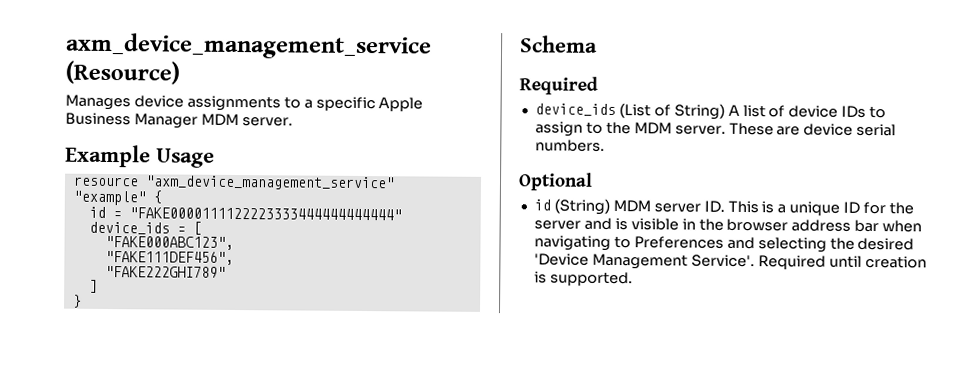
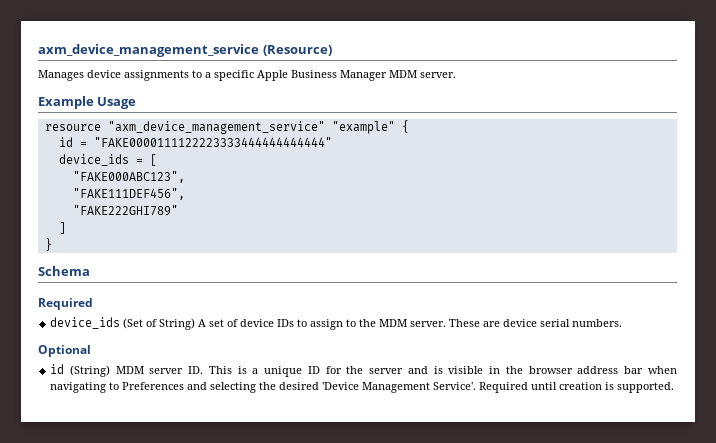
- device_ids (List of String) A list of device IDs to assign to the MDM server.
+ device_ids (Set of String) A set of device IDs to assign to the MDM server.

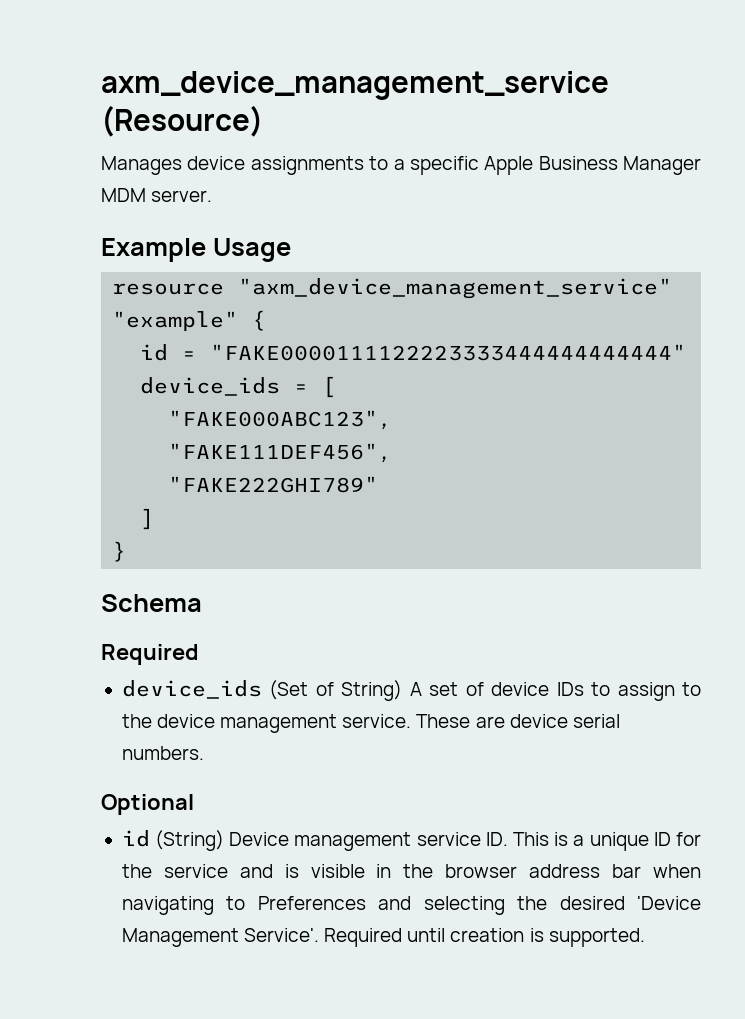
- device_ids (Set of String) A set of device IDs to assign to the MDM server.
+ device_ids (Set of String) A set of device IDs to assign to the device management service.
- id (String) MDM server ID. This is a unique ID for the server and is visible in the browser address bar when navigating to Preferences and selecting the desired 'Device Management Service'.
+ id (String) Device management service ID. This is a unique ID for the service and is visible in the browser address bar when navigating to Preferences and selecting the desired 'Device Management Service'.

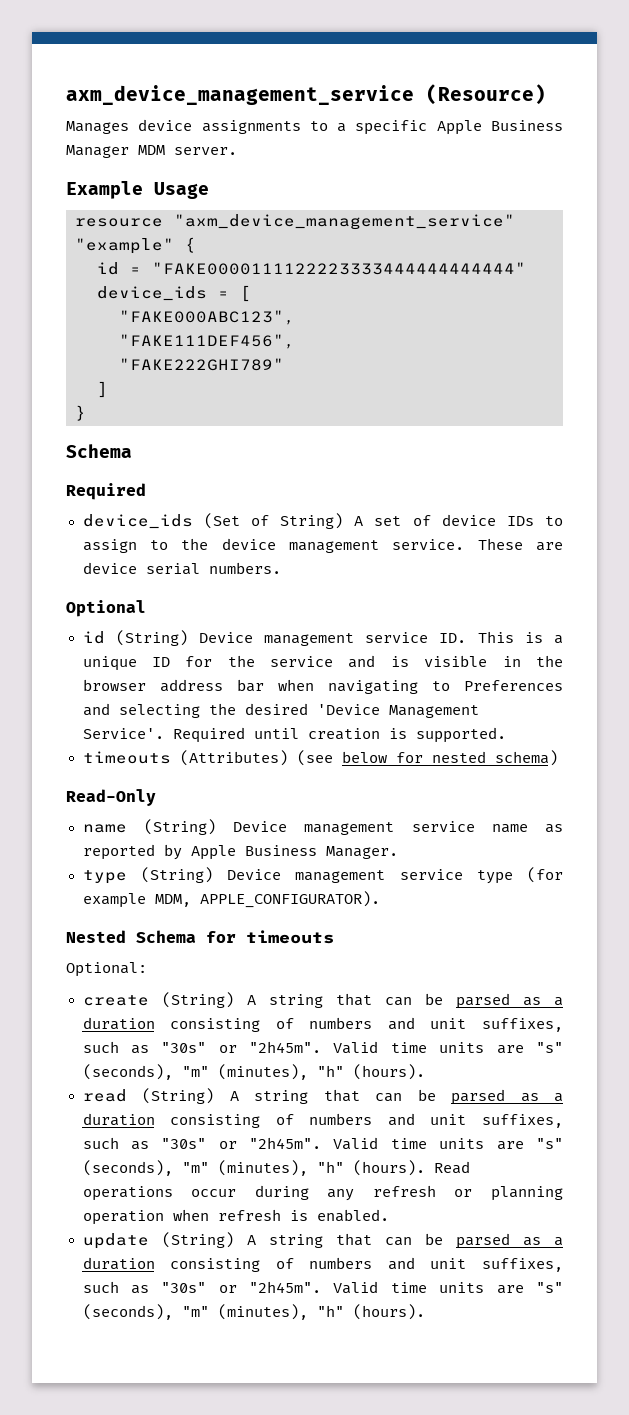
+ timeouts (Attributes) (see below for nested schema)
+ Read-Only
+ name (String) Device management service name as reported by Apple Business Manager.
+ type (String) Device management service type (for example MDM, APPLE_CONFIGURATOR).
+ Nested Schema for timeouts
+ Optional:
+ create (String) A string that can be parsed as a duration consisting of numbers and unit suffixes, such as "30s" or "2h45m". Valid time units are "s" (seconds), "m" (minutes), "h" (hours).
+ read (String) A string that can be parsed as a duration consisting of numbers and unit suffixes, such as "30s" or "2h45m". Valid time units are "s" (seconds), "m" (minutes), "h" (hours). Read operations occur during any refresh or planning operation when refresh is enabled.
+ update (String) A string that can be parsed as a duration consisting of numbers and unit suffixes, such as "30s" or "2h45m". Valid time units are "s" (seconds), "m" (minutes), "h" (hours).

